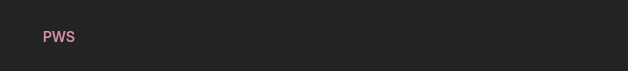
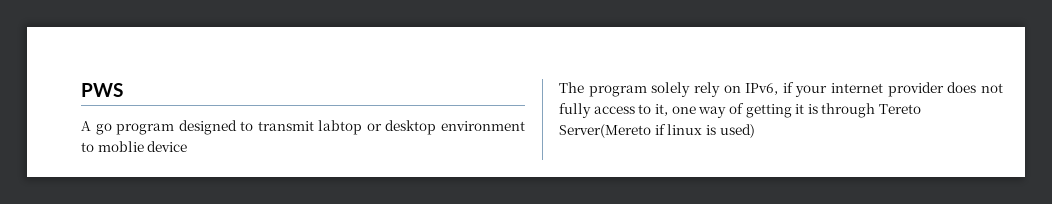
+ A go program designed to transmit labtop or desktop environment to moblie device
+ The program solely rely on IPv6, if your internet provider does not fully access to it, one way of getting it is through Tereto Server(Mereto if linux is used)

